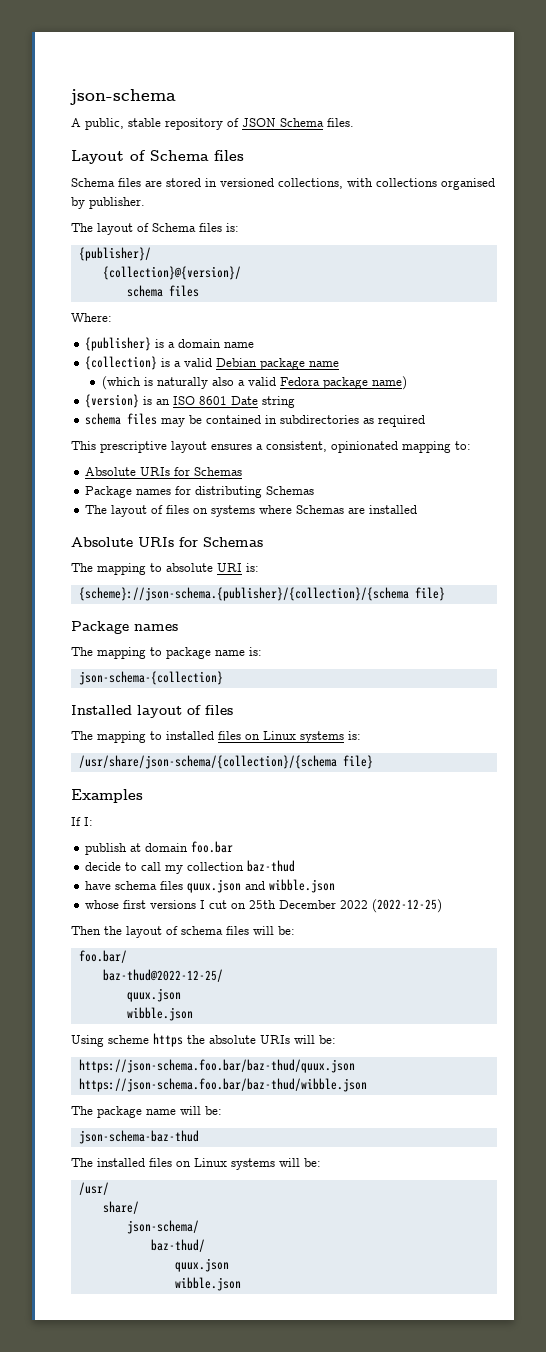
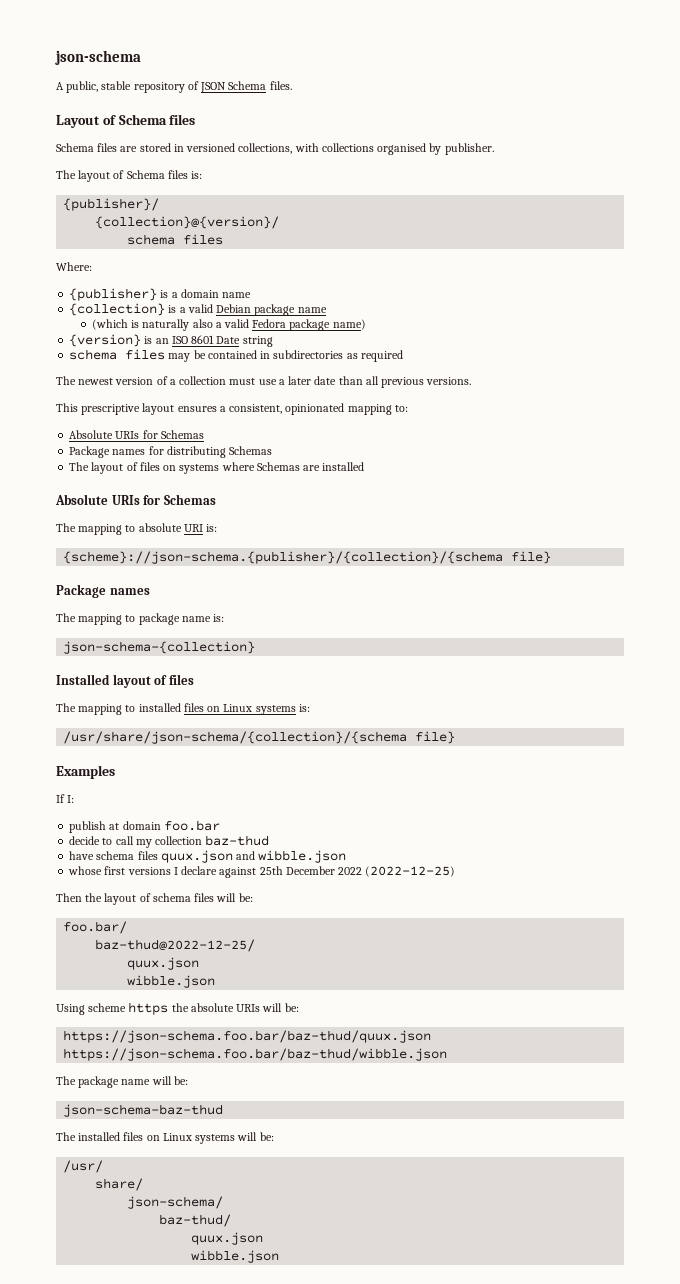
+ The newest version of a collection must use a later date than all previous versions.
- whose first versions I cut on 25th December 2022 (2022-12-25)
+ whose first versions I declare against 25th December 2022 (2022-12-25)

